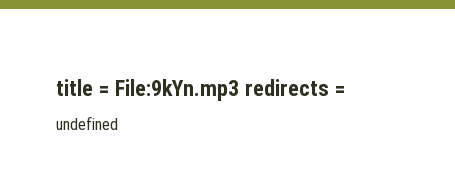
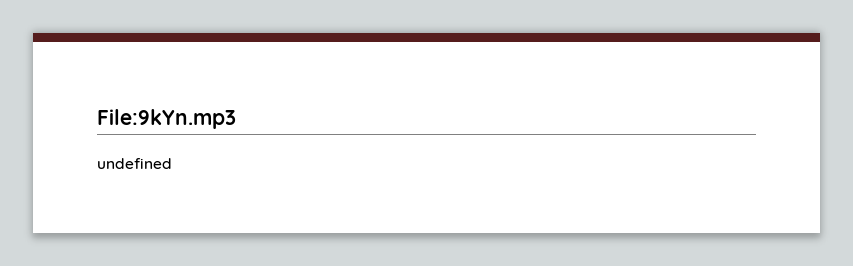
- title = File:9kYn.mp3 redirects =
+ File:9kYn.mp3

